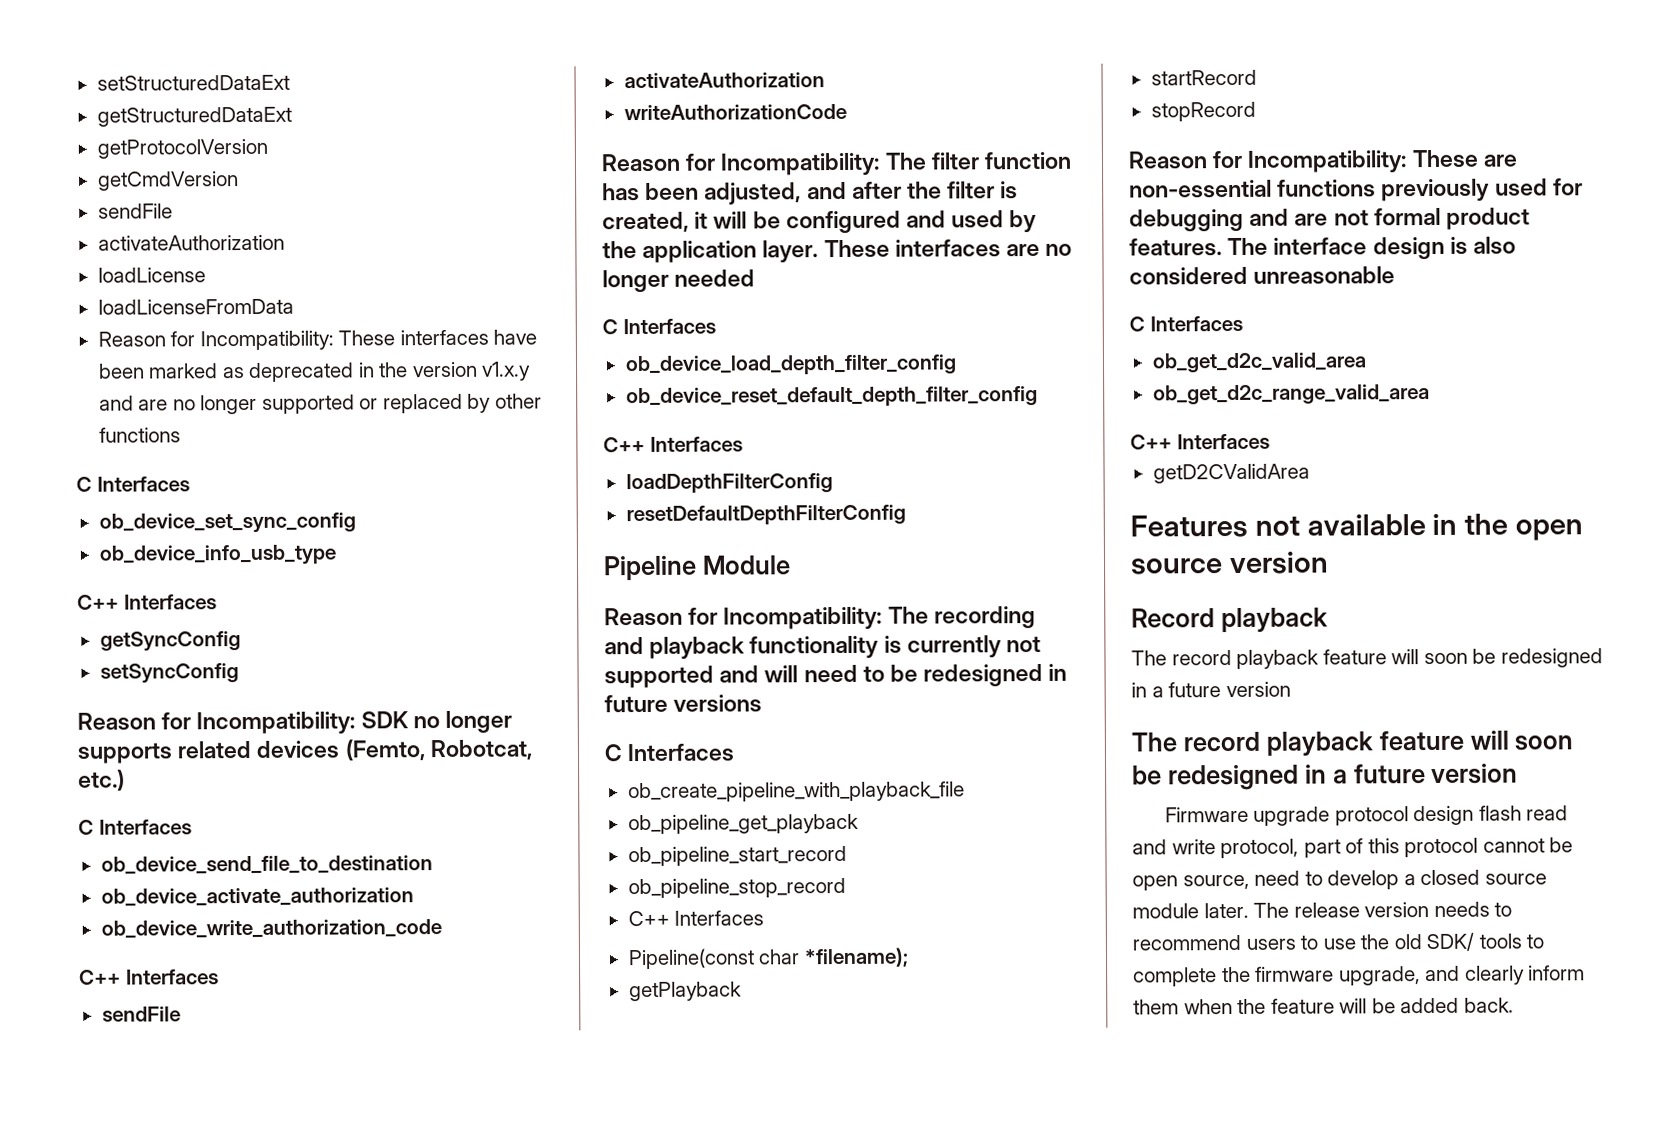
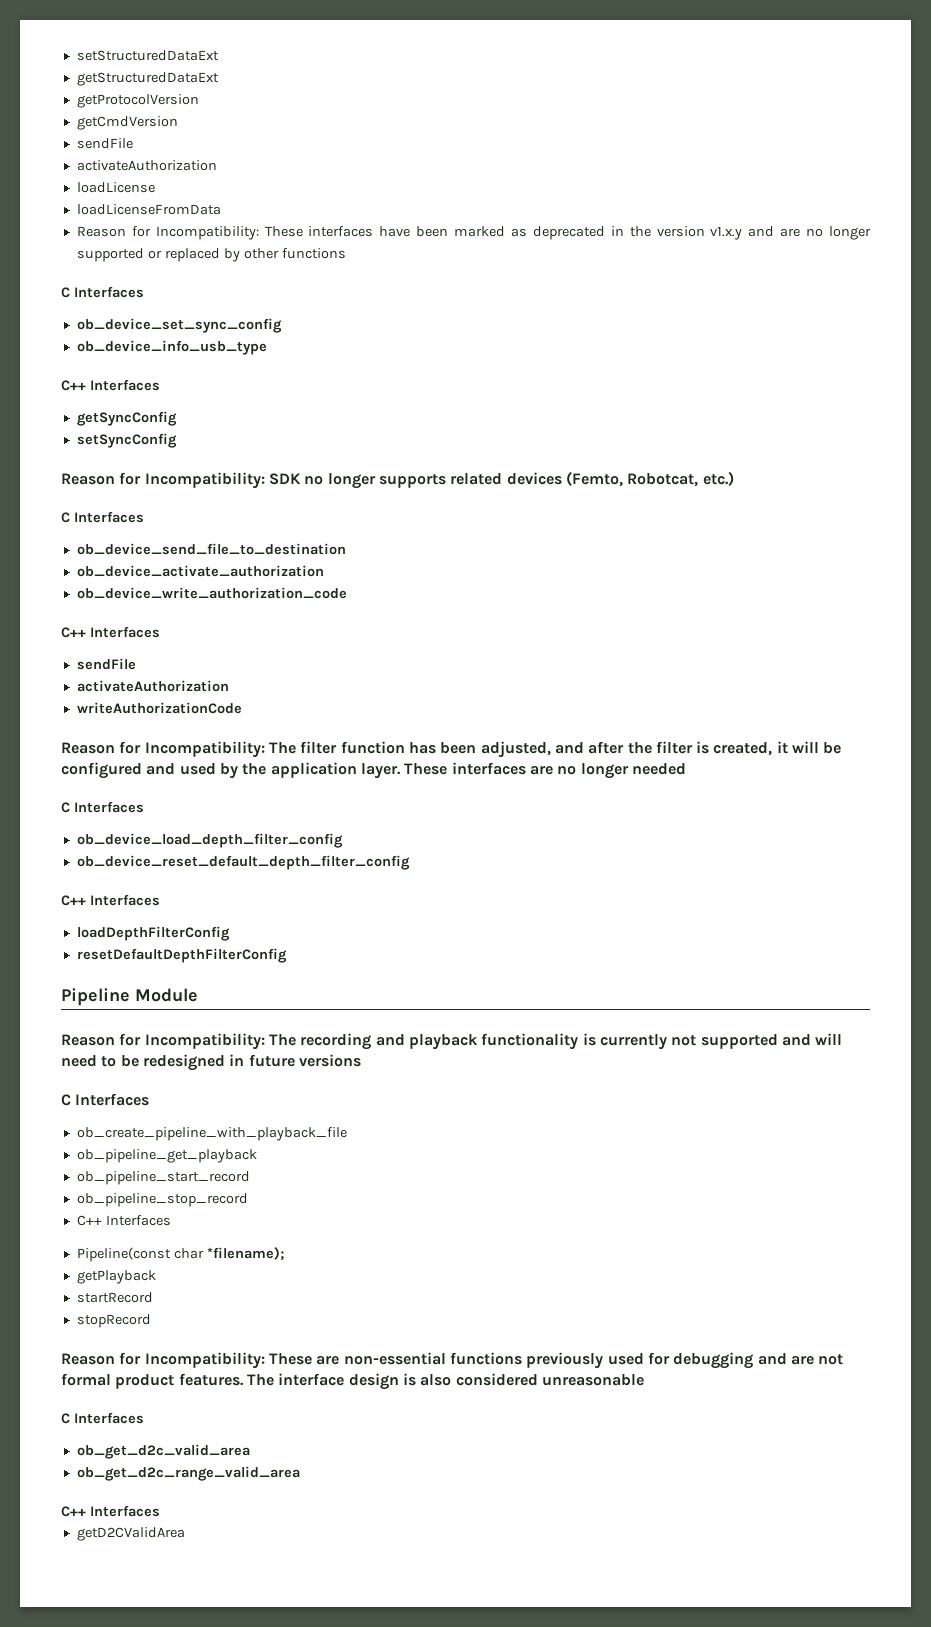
- Features not available in the open source version
- Record playback
- The record playback feature will soon be redesigned in a future version
- The record playback feature will soon be redesigned in a future version
- Firmware upgrade protocol design flash read and write protocol, part of this protocol cannot be open source, need to develop a closed source module later. The release version needs to recommend users to use the old SDK/ tools to complete the firmware upgrade, and clearly inform them when the feature will be added back.

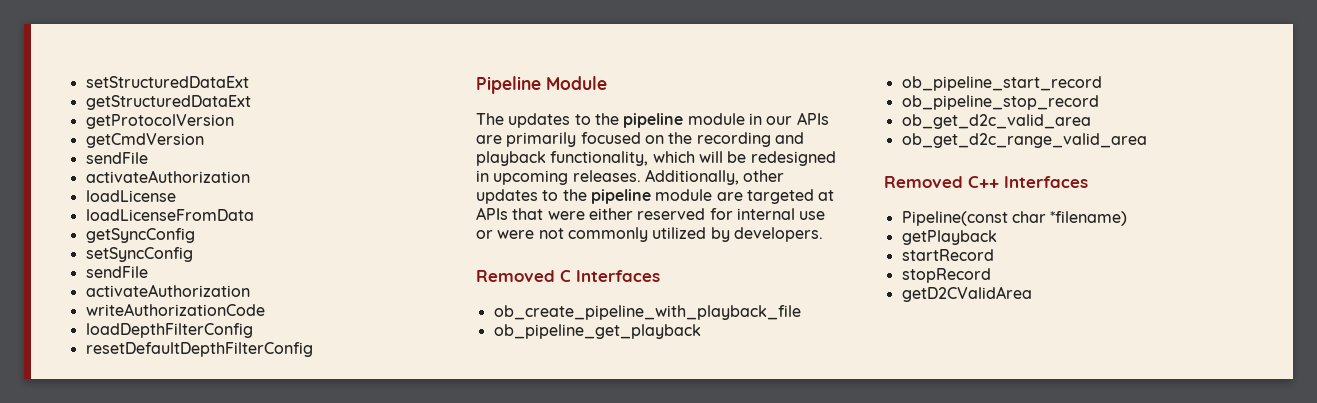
- Reason for Incompatibility: These interfaces have been marked as deprecated in the version v1.x.y and are no longer supported or replaced by other functions
- C Interfaces
- ob_device_set_sync_config
- ob_device_info_usb_type
- C++ Interfaces
  getSyncConfig
  setSyncConfig
- Reason for Incompatibility: SDK no longer supports related devices (Femto, Robotcat, etc.)
- C Interfaces
- ob_device_send_file_to_destination
- ob_device_activate_authorization
- ob_device_write_authorization_code
- C++ Interfaces
  sendFile
  activateAuthorization
  writeAuthorizationCode
- Reason for Incompatibility: The filter function has been adjusted, and after the filter is created, it will be configured and used by the application layer. These interfaces are no longer needed
- C Interfaces
- ob_device_load_depth_filter_config
- ob_device_reset_default_depth_filter_config
- C++ Interfaces
  loadDepthFilterConfig
  resetDefaultDepthFilterConfig
  Pipeline Module
- Reason for Incompatibility: The recording and playback functionality is currently not supported and will need to be redesigned in future versions
- C Interfaces
+ The updates to the pipeline module in our APIs are primarily focused on the recording and playback functionality, which will be redesigned in upcoming releases. Additionally, other updates to the pipeline module are targeted at APIs that were either reserved for internal use or were not commonly utilized by developers.
+ Removed C Interfaces
  ob_pipeline_stop_record
- C++ Interfaces
+ ob_get_d2c_valid_area
+ ob_get_d2c_range_valid_area
+ Removed C++ Interfaces
- Pipeline(const char *filename);
+ Pipeline(const char *filename)
- Reason for Incompatibility: These are non-essential functions previously used for debugging and are not formal product features. The interface design is also considered unreasonable
- C Interfaces
- ob_get_d2c_valid_area
- ob_get_d2c_range_valid_area
- C++ Interfaces

